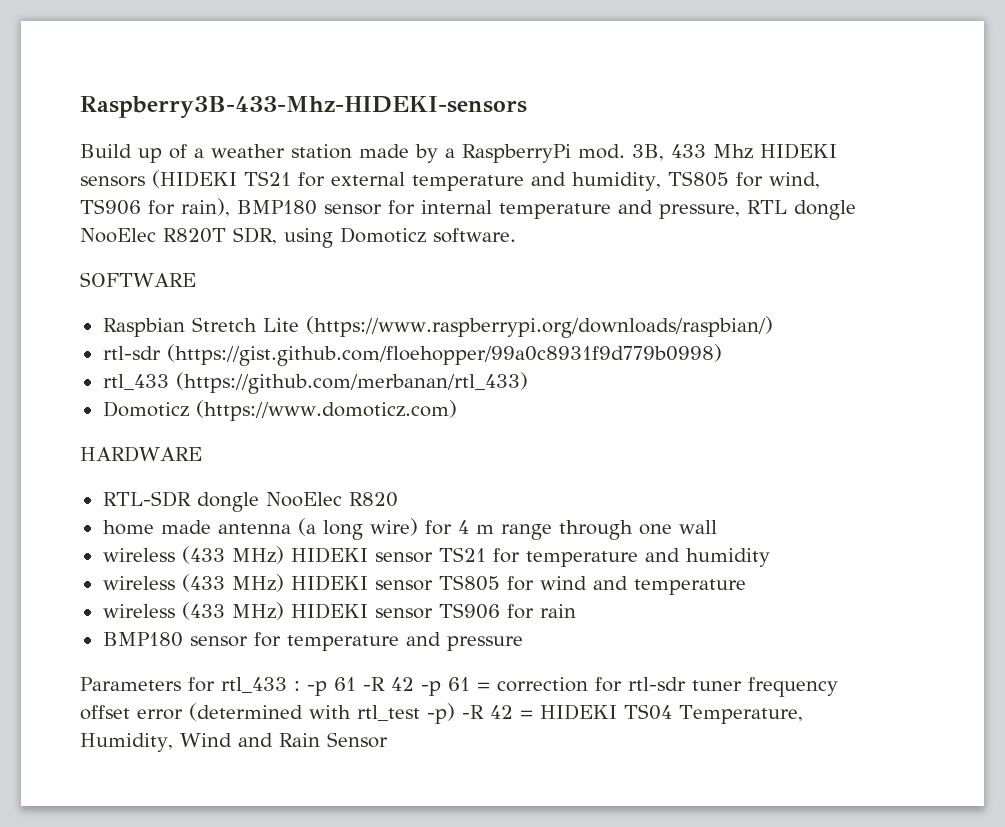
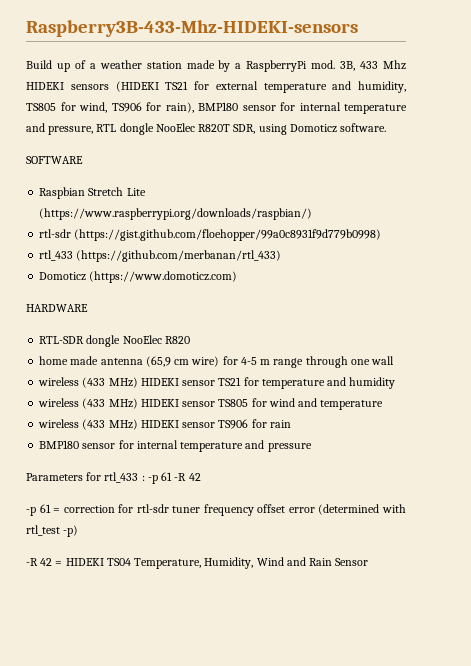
- home made antenna (a long wire) for 4 m range through one wall
+ home made antenna (65,9 cm wire) for 4-5 m range through one wall
- BMP180 sensor for temperature and pressure
+ BMP180 sensor for internal temperature and pressure
- Parameters for rtl_433 : -p 61 -R 42 -p 61 = correction for rtl-sdr tuner frequency offset error (determined with rtl_test -p) -R 42 = HIDEKI TS04 Temperature, Humidity, Wind and Rain Sensor
+ Parameters for rtl_433 : -p 61 -R 42
+ -p 61 = correction for rtl-sdr tuner frequency offset error (determined with rtl_test -p)
+ -R 42 = HIDEKI TS04 Temperature, Humidity, Wind and Rain Sensor

